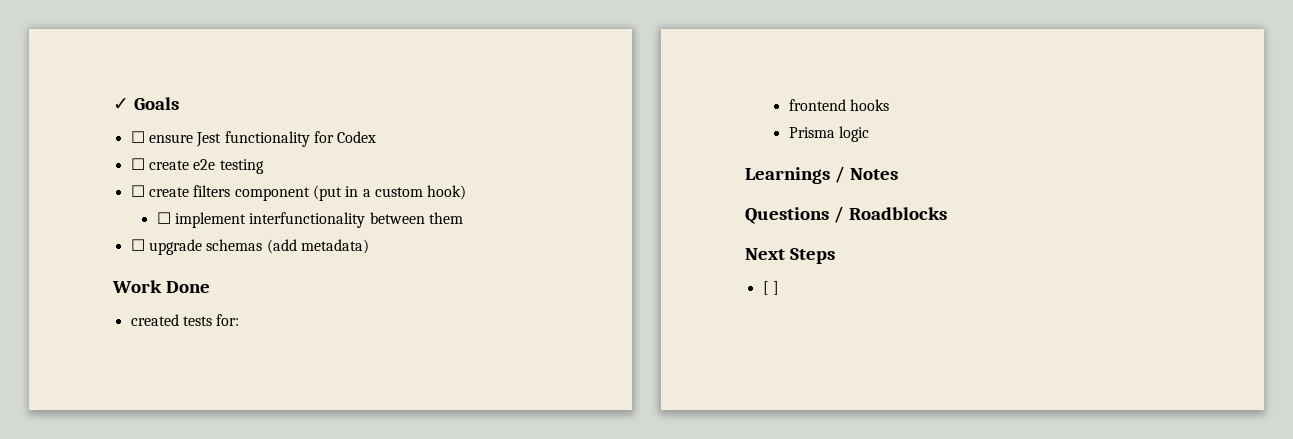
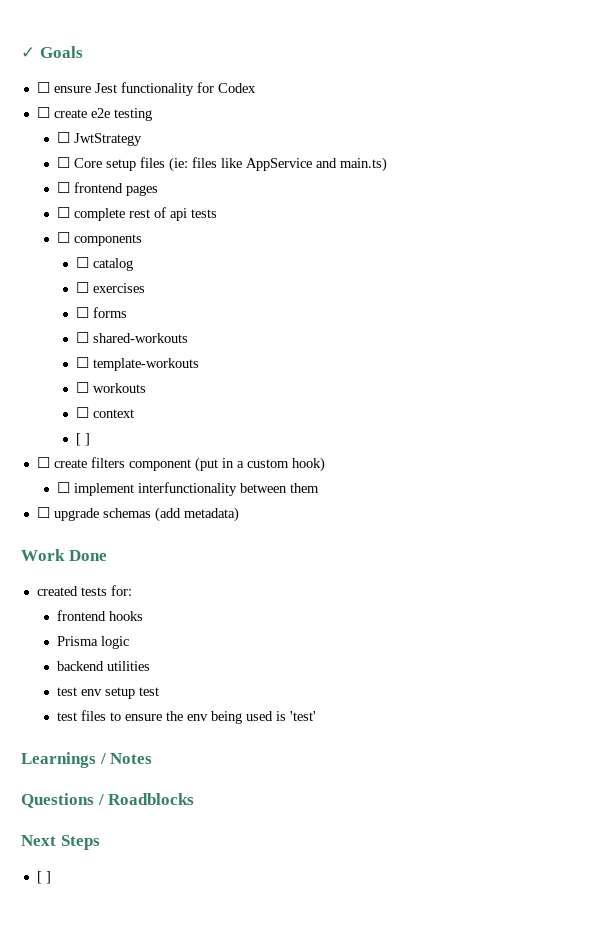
+ ☐ JwtStrategy
+ ☐ Core setup files (ie: files like AppService and main.ts)
+ ☐ frontend pages
+ ☐ complete rest of api tests
+ ☐ components
+ ☐ catalog
+ ☐ exercises
+ ☐ forms
+ ☐ shared-workouts
+ ☐ template-workouts
+ ☐ workouts
+ ☐ context
+ [ ]
+ backend utilities
+ test env setup test
+ test files to ensure the env being used is 'test'

